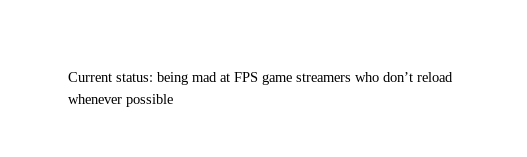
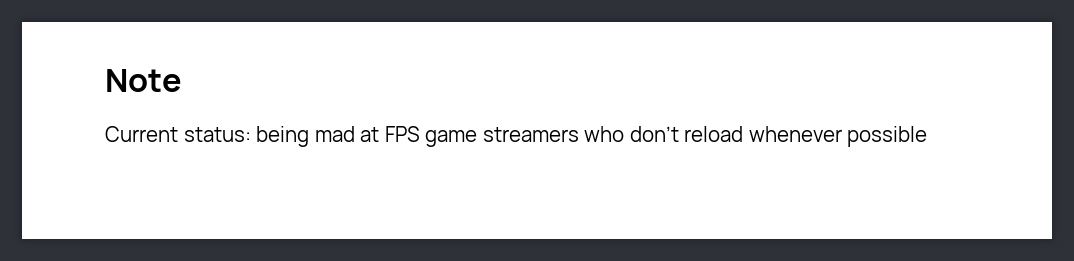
+ Note

